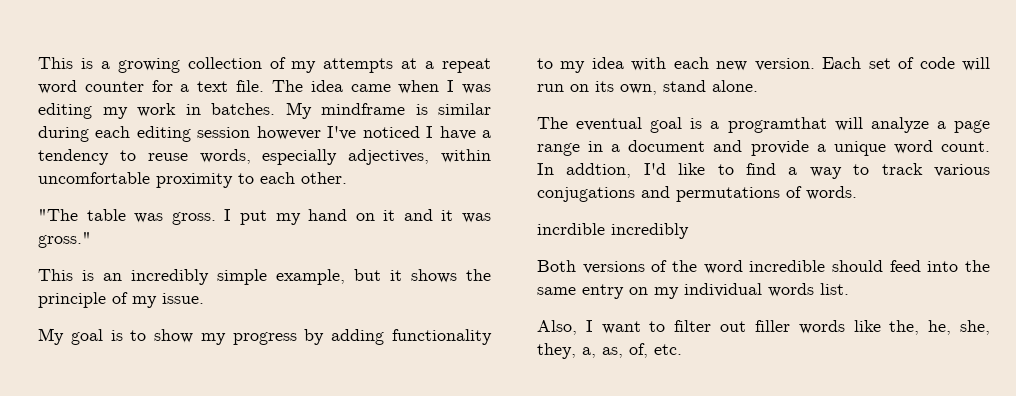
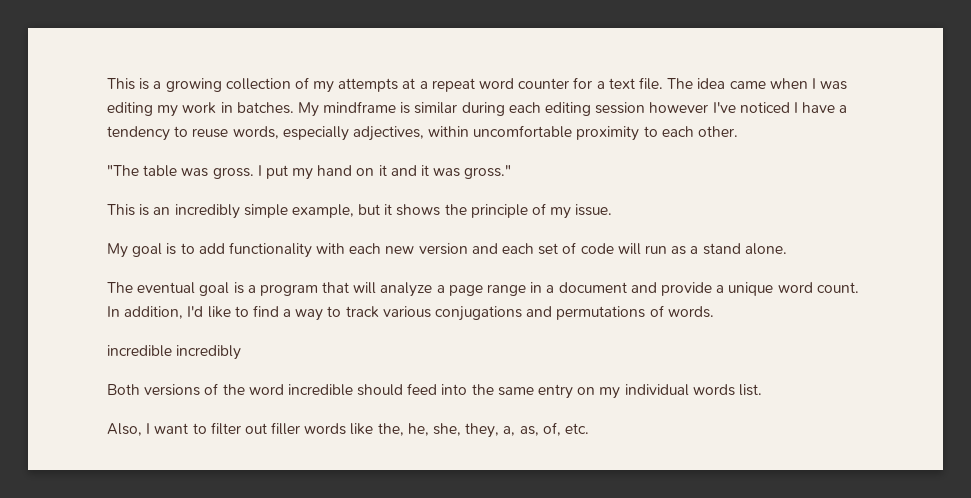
- My goal is to show my progress by adding functionality to my idea with each new version. Each set of code will run on its own, stand alone.
+ My goal is to add functionality with each new version and each set of code will run as a stand alone.
- The eventual goal is a programthat will analyze a page range in a document and provide a unique word count.
+ The eventual goal is a program that will analyze a page range in a document and provide a unique word count.
- In addtion, I'd like to find a way to track various conjugations and permutations of words.
+ In addition, I'd like to find a way to track various conjugations and permutations of words.
- incrdible incredibly
+ incredible incredibly

